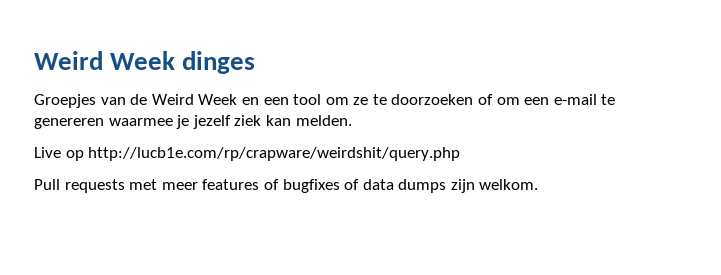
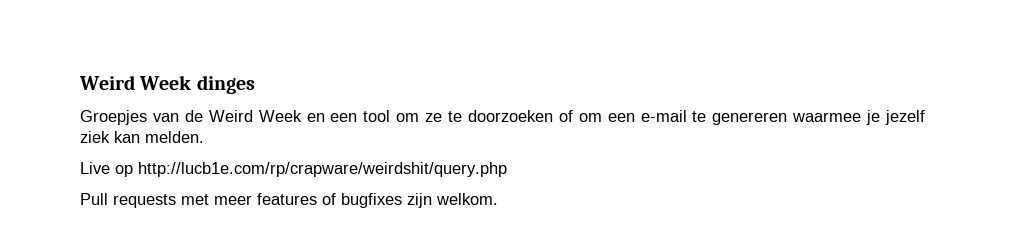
- Pull requests met meer features of bugfixes of data dumps zijn welkom.
+ Pull requests met meer features of bugfixes zijn welkom.

